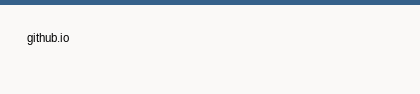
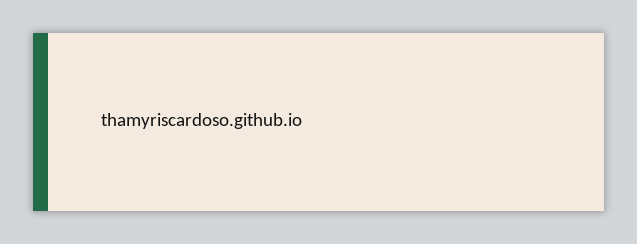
- github.io
+ thamyriscardoso.github.io

